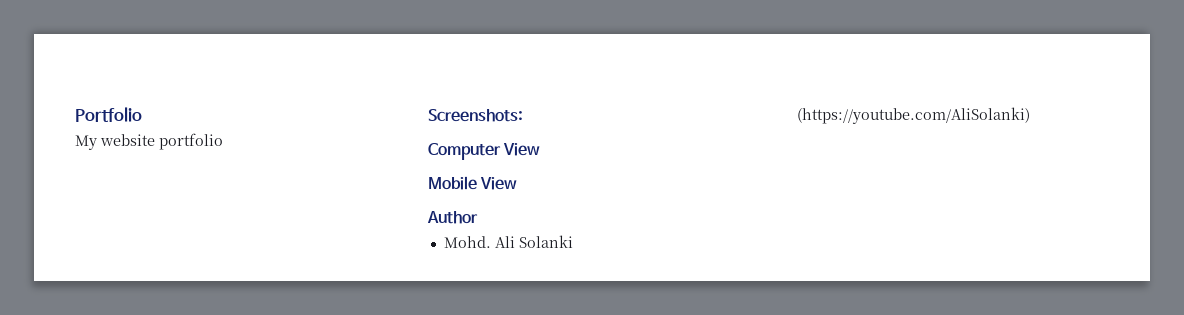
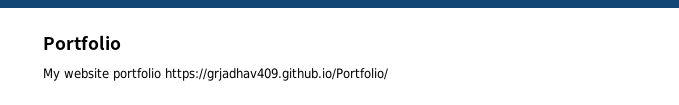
- My website portfolio
- Screenshots:
- Computer View
- Mobile View
- Author
- Mohd. Ali Solanki (https://youtube.com/AliSolanki)
+ My website portfolio https://grjadhav409.github.io/Portfolio/

